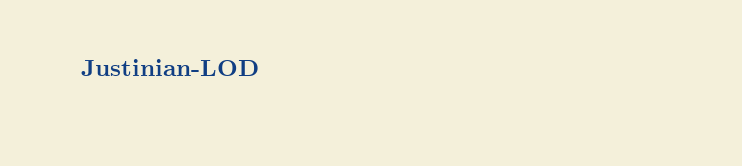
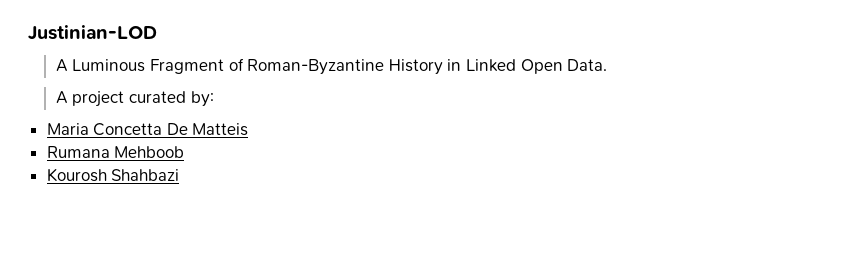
+ A Luminous Fragment of Roman-Byzantine History in Linked Open Data.
+ A project curated by:
+ Maria Concetta De Matteis
+ Rumana Mehboob
+ Kourosh Shahbazi

